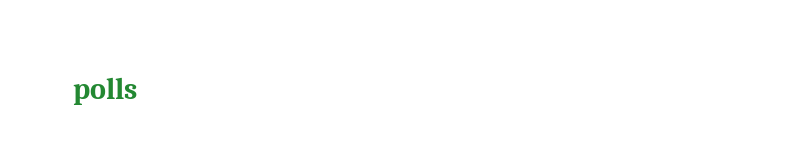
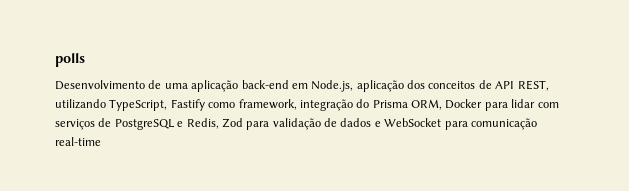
+ Desenvolvimento de uma aplicação back-end em Node.js, aplicação dos conceitos de API REST, utilizando TypeScript, Fastify como framework, integração do Prisma ORM, Docker para lidar com serviços de PostgreSQL e Redis, Zod para validação de dados e WebSocket para comunicação real-time

